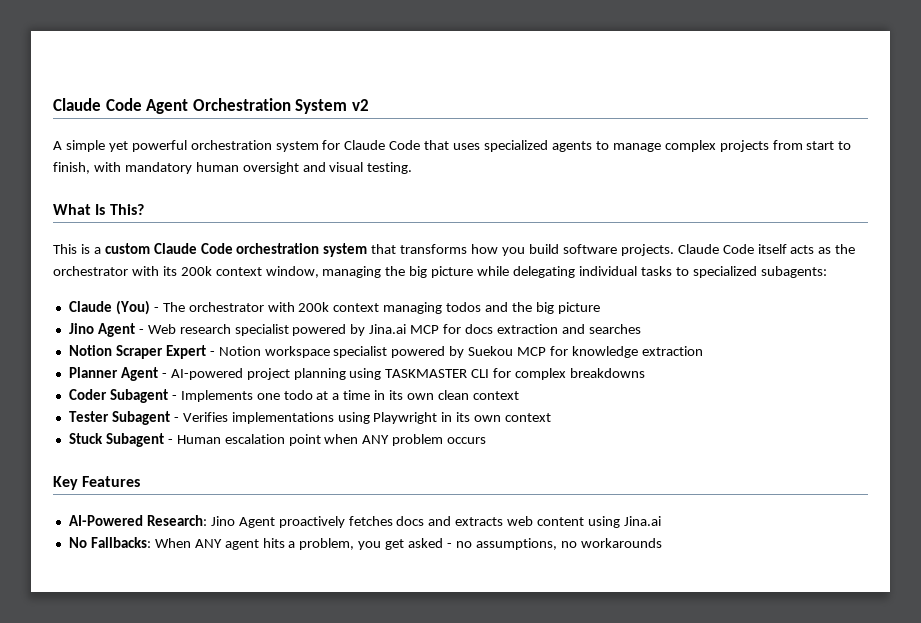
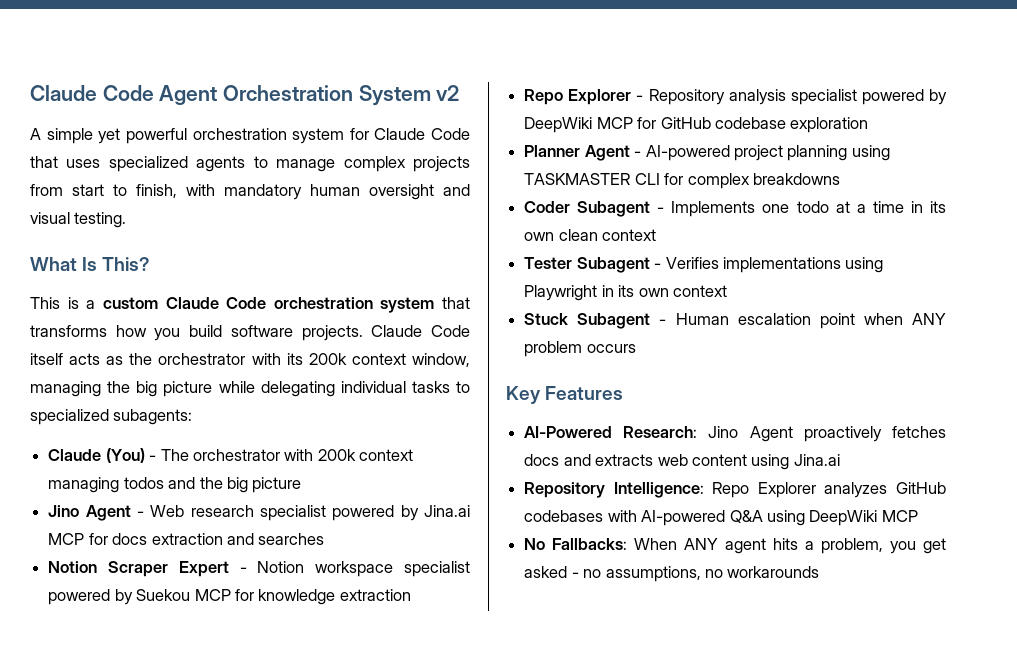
+ Repo Explorer - Repository analysis specialist powered by DeepWiki MCP for GitHub codebase exploration
+ Repository Intelligence: Repo Explorer analyzes GitHub codebases with AI-powered Q&A using DeepWiki MCP

